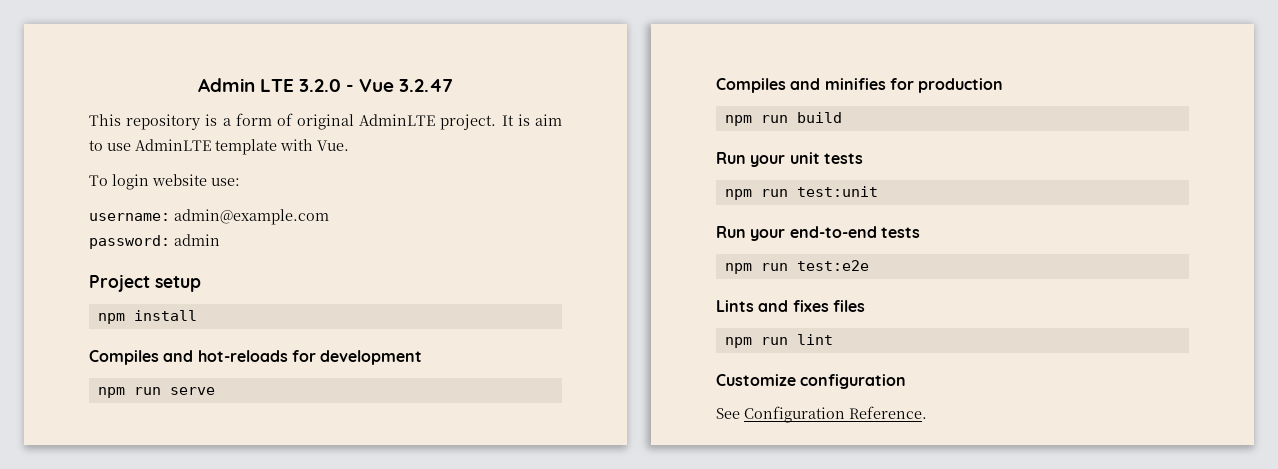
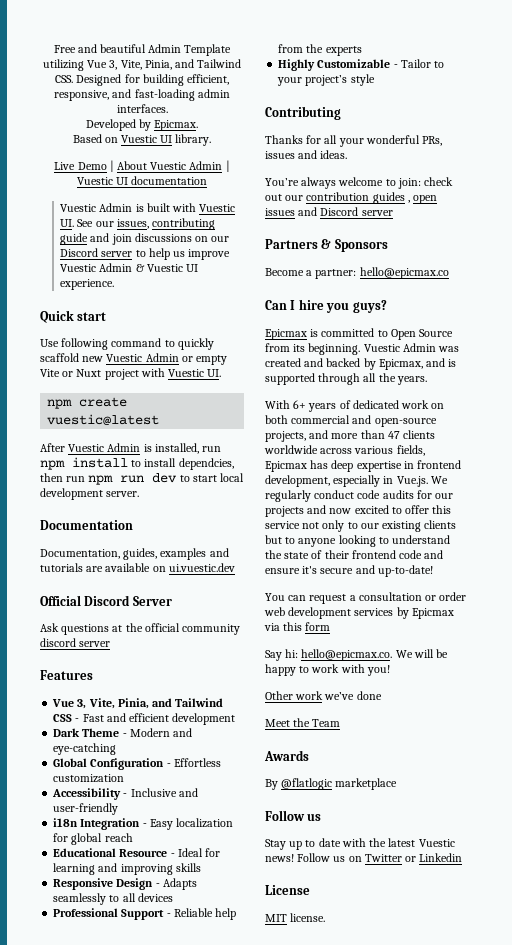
- Admin LTE 3.2.0 - Vue 3.2.47
- This repository is a form of original AdminLTE project. It is aim to use AdminLTE template with Vue.
- To login website use:
- username: admin@example.com
- password: admin
- Project setup
- npm install
- Compiles and hot-reloads for development
- npm run serve
- Compiles and minifies for production
- npm run build
- Run your unit tests
- npm run test:unit
- Run your end-to-end tests
- npm run test:e2e
- Lints and fixes files
- npm run lint
- Customize configuration
- See Configuration Reference.
+ Free and beautiful Admin Template utilizing Vue 3, Vite, Pinia, and Tailwind CSS. Designed for building efficient, responsive, and fast-loading admin interfaces.
+ Developed by Epicmax.
+ Based on Vuestic UI library.
+ Live Demo | About Vuestic Admin | Vuestic UI documentation
+ Vuestic Admin is built with Vuestic UI. See our issues, contributing guide and join discussions on our Discord server to help us improve Vuestic Admin & Vuestic UI experience.
+ Quick start
+ Use following command to quickly scaffold new Vuestic Admin or empty Vite or Nuxt project with Vuestic UI.
+ npm create vuestic@latest
+ After Vuestic Admin is installed, run npm install to install dependcies, then run npm run dev to start local development server.
+ Documentation
+ Documentation, guides, examples and tutorials are available on ui.vuestic.dev
+ Official Discord Server
+ Ask questions at the official community discord server
+ Features
+ Vue 3, Vite, Pinia, and Tailwind CSS - Fast and efficient development
+ Dark Theme - Modern and eye-catching
+ Global Configuration - Effortless customization
+ Accessibility - Inclusive and user-friendly
+ i18n Integration - Easy localization for global reach
+ Educational Resource - Ideal for learning and improving skills
+ Responsive Design - Adapts seamlessly to all devices
+ Professional Support - Reliable help from the experts
+ Highly Customizable - Tailor to your project’s style
+ Contributing
+ Thanks for all your wonderful PRs, issues and ideas.
+ You’re always welcome to join: check out our contribution guides , open issues and Discord server
+ Partners & Sponsors
+ Become a partner: hello@epicmax.co
+ Can I hire you guys?
+ Epicmax is committed to Open Source from its beginning. Vuestic Admin was created and backed by Epicmax, and is supported through all the years.
+ With 6+ years of dedicated work on both commercial and open-source projects, and more than 47 clients worldwide across various fields, Epicmax has deep expertise in frontend development, especially in Vue.js. We regularly conduct code audits for our projects and now excited to offer this service not only to our existing clients but to anyone looking to understand the state of their frontend code and ensure it's secure and up-to-date!
+ You can request a consultation or order web development services by Epicmax via this form
+ Say hi: hello@epicmax.co. We will be happy to work with you!
+ Other work we’ve done
+ Meet the Team
+ Awards
+ By @flatlogic marketplace
+ Follow us
+ Stay up to date with the latest Vuestic news! Follow us on Twitter or Linkedin
+ License
+ MIT license.

